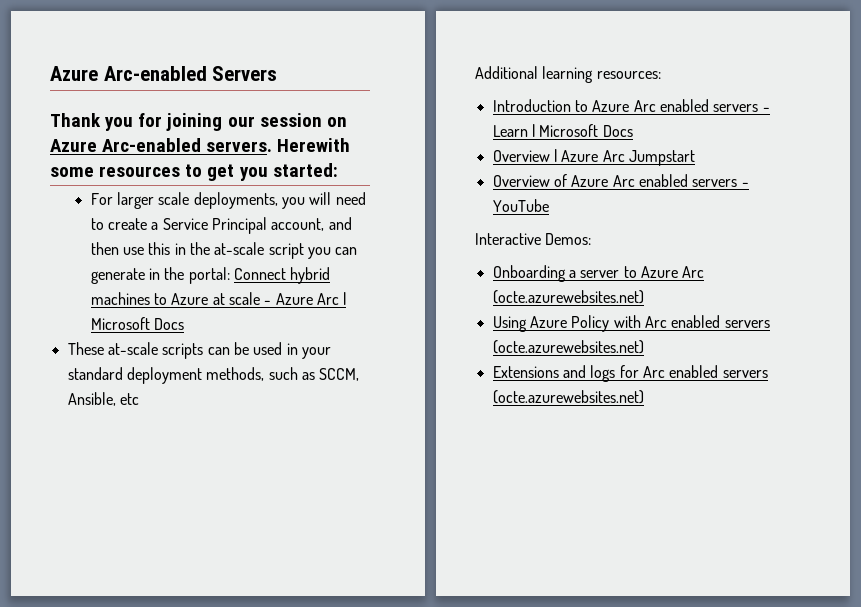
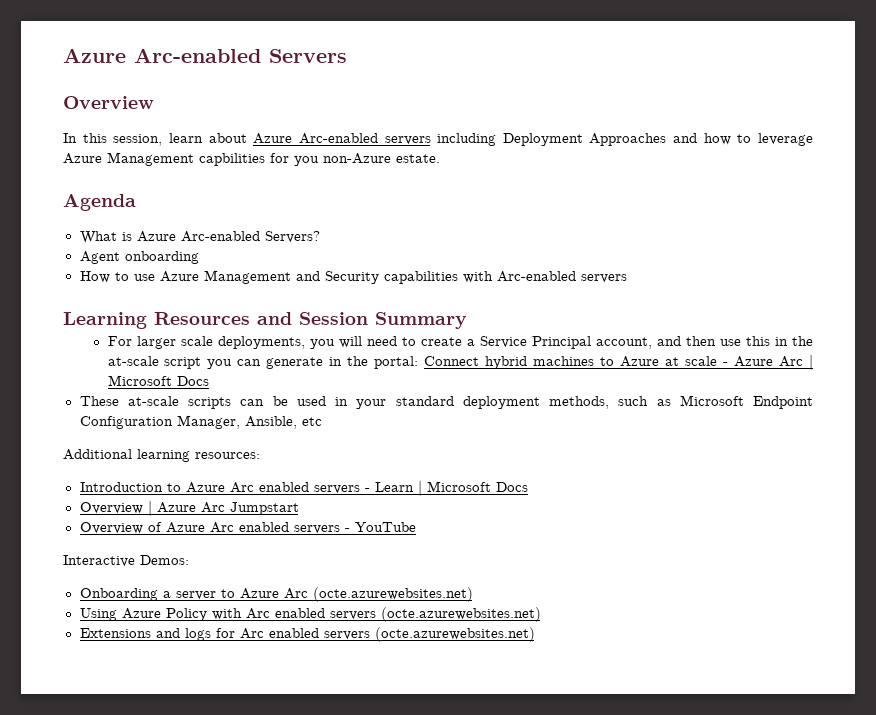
  Azure Arc-enabled Servers
- Thank you for joining our session on Azure Arc-enabled servers. Herewith some resources to get you started:
+ Overview
+ In this session, learn about Azure Arc-enabled servers including Deployment Approaches and how to leverage Azure Management capbilities for you non-Azure estate.
+ Agenda
+ What is Azure Arc-enabled Servers?
+ Agent onboarding
+ How to use Azure Management and Security capabilities with Arc-enabled servers
+ Learning Resources and Session Summary
- These at-scale scripts can be used in your standard deployment methods, such as SCCM, Ansible, etc
+ These at-scale scripts can be used in your standard deployment methods, such as Microsoft Endpoint Configuration Manager, Ansible, etc

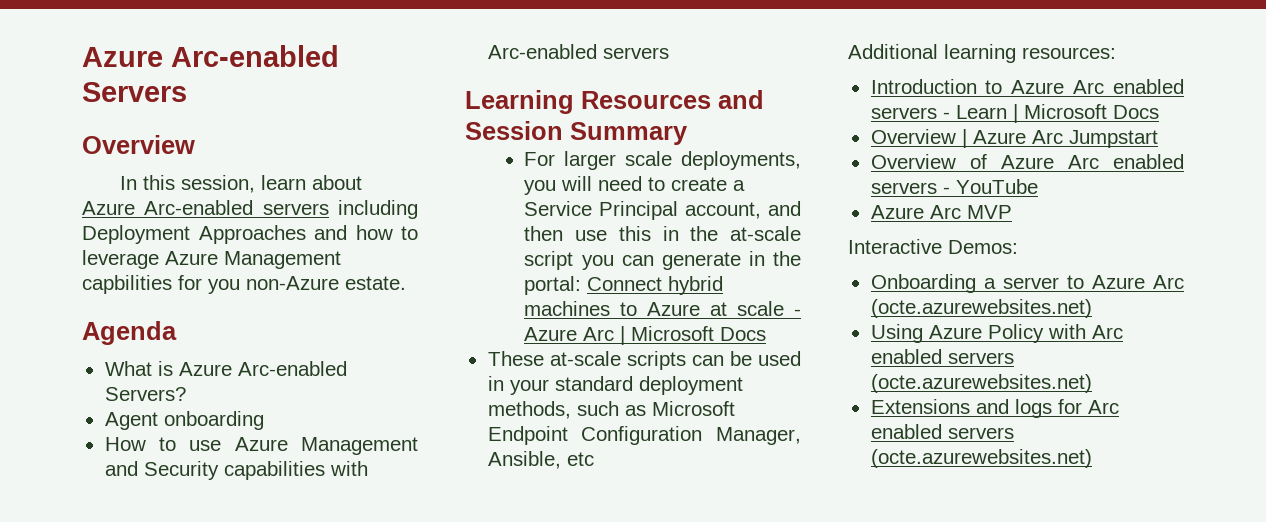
+ Azure Arc MVP

